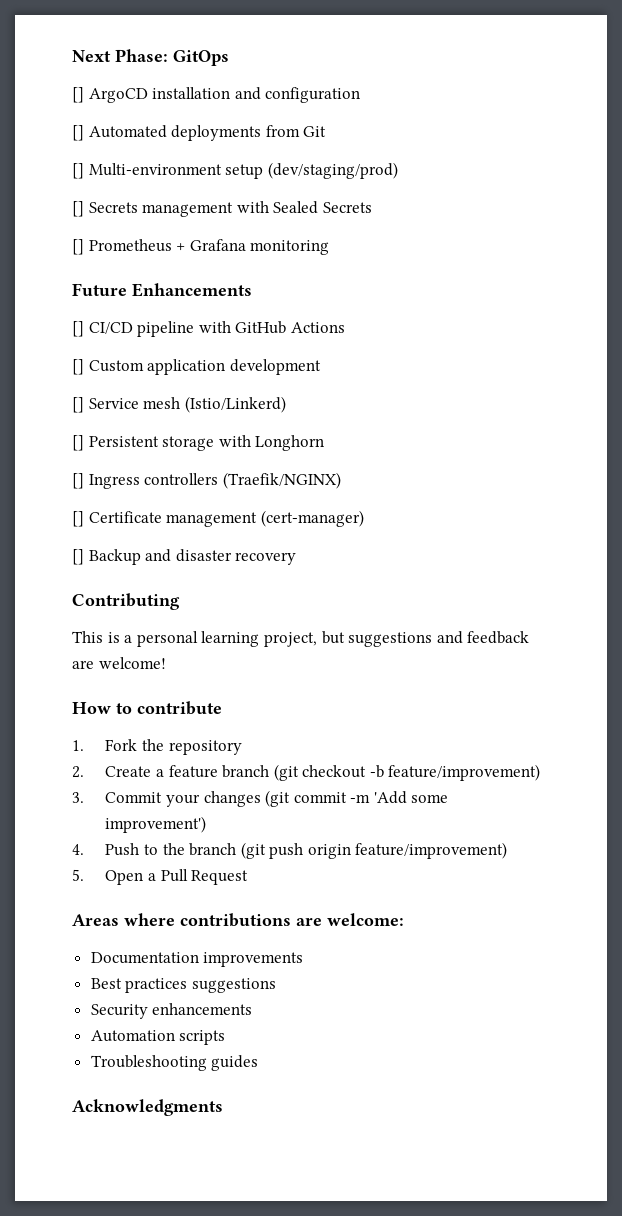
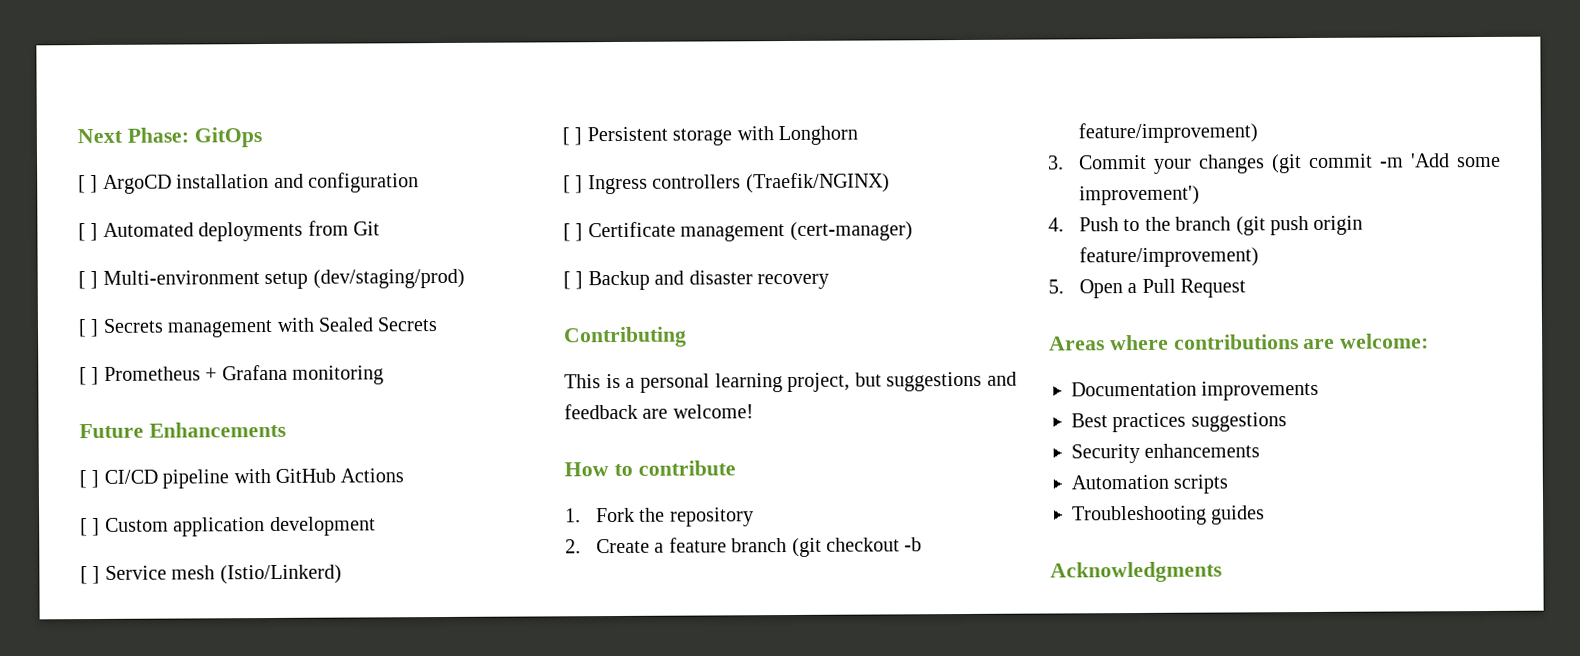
- [] ArgoCD installation and configuration
+ [ ] ArgoCD installation and configuration
- [] Automated deployments from Git
+ [ ] Automated deployments from Git
- [] Multi-environment setup (dev/staging/prod)
+ [ ] Multi-environment setup (dev/staging/prod)
- [] Secrets management with Sealed Secrets
+ [ ] Secrets management with Sealed Secrets
- [] Prometheus + Grafana monitoring
+ [ ] Prometheus + Grafana monitoring
- [] CI/CD pipeline with GitHub Actions
+ [ ] CI/CD pipeline with GitHub Actions
- [] Custom application development
+ [ ] Custom application development
- [] Service mesh (Istio/Linkerd)
+ [ ] Service mesh (Istio/Linkerd)
- [] Persistent storage with Longhorn
+ [ ] Persistent storage with Longhorn
- [] Ingress controllers (Traefik/NGINX)
+ [ ] Ingress controllers (Traefik/NGINX)
- [] Certificate management (cert-manager)
+ [ ] Certificate management (cert-manager)
- [] Backup and disaster recovery
+ [ ] Backup and disaster recovery

